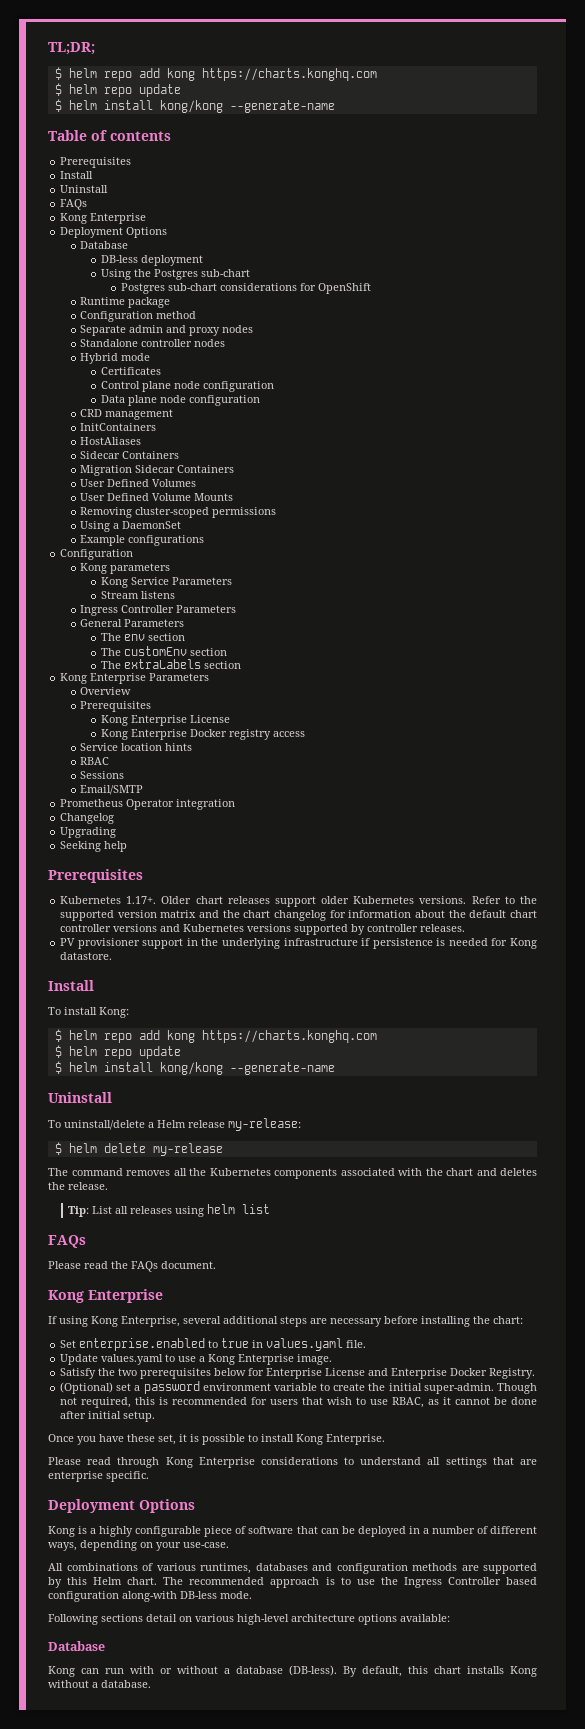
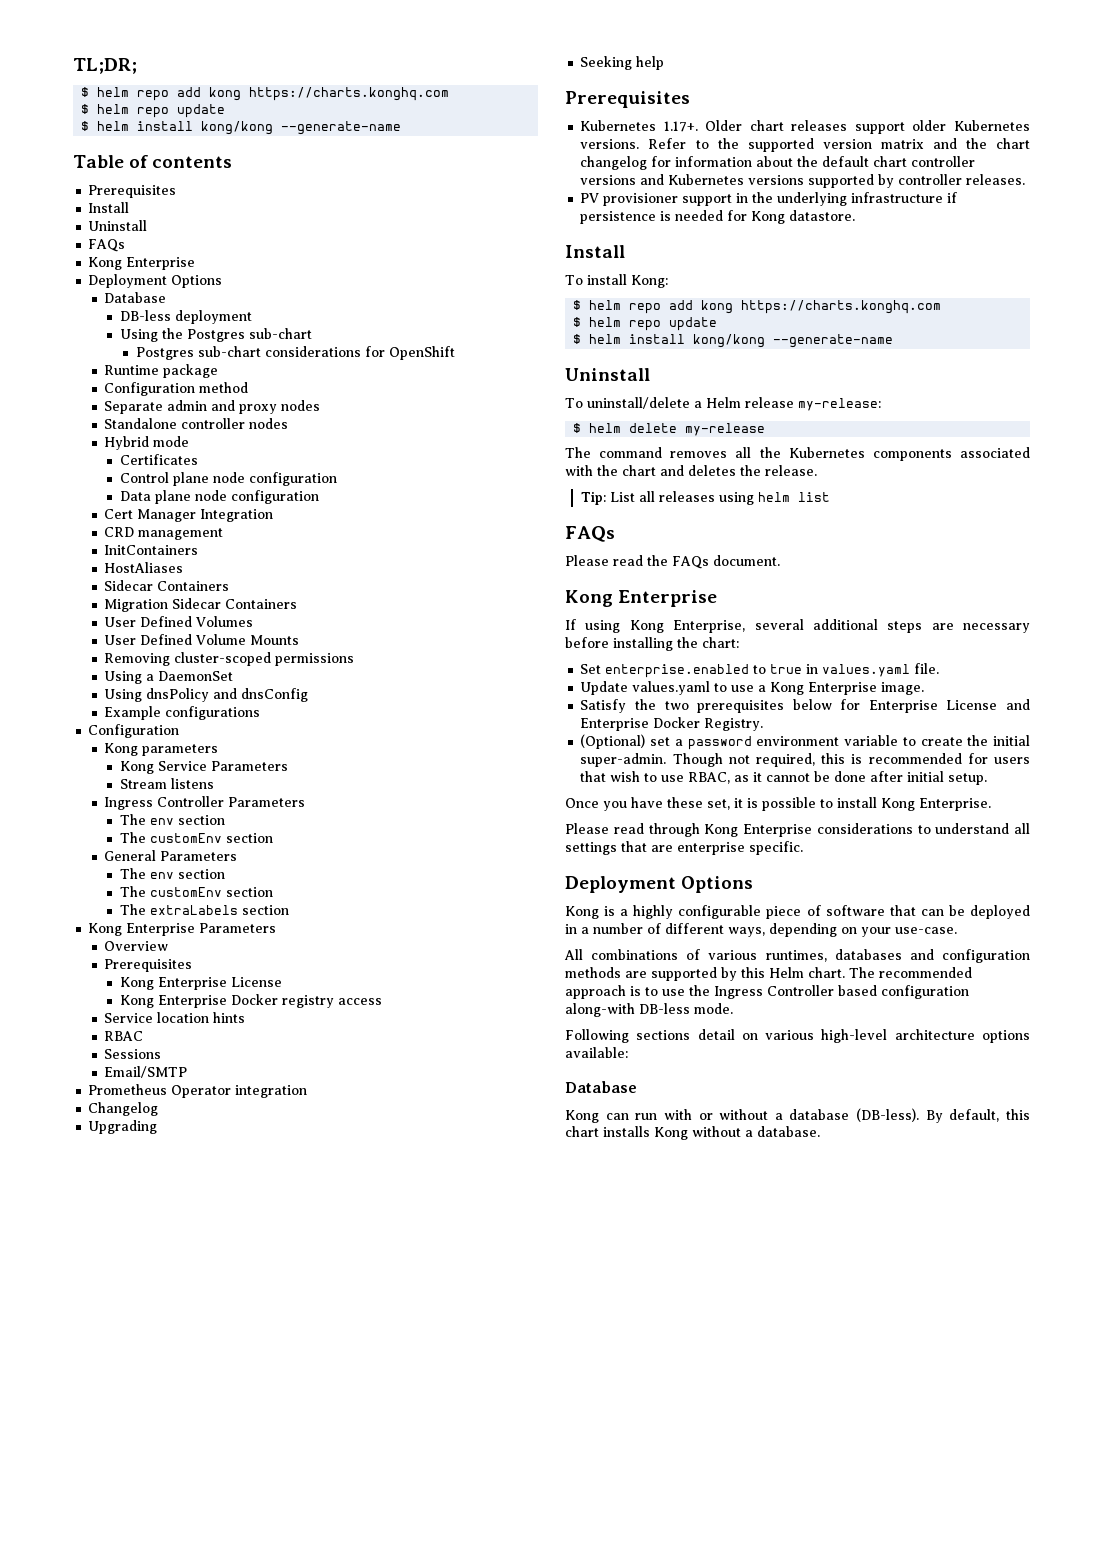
+ Cert Manager Integration
+ Using dnsPolicy and dnsConfig
  Ingress Controller Parameters
+ The env section
+ The customEnv section

